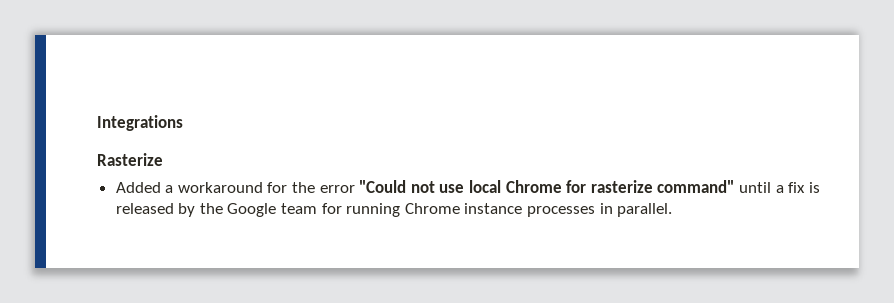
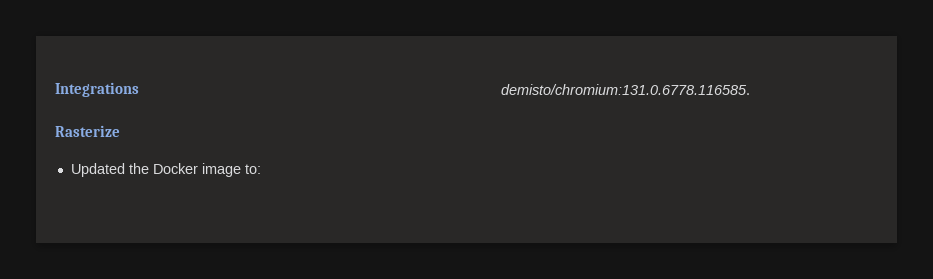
- Added a workaround for the error "Could not use local Chrome for rasterize command" until a fix is released by the Google team for running Chrome instance processes in parallel.
+ Updated the Docker image to: demisto/chromium:131.0.6778.116585.

